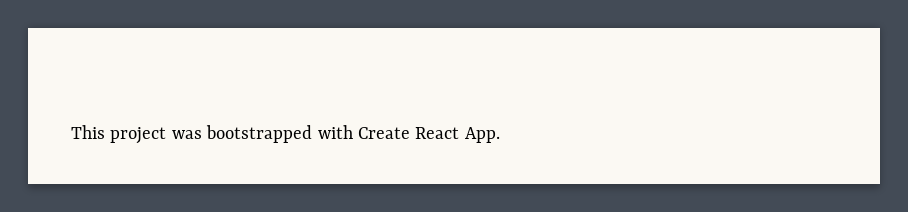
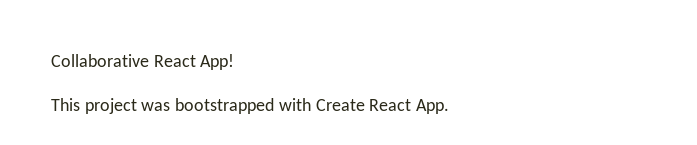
+ Collaborative React App!

